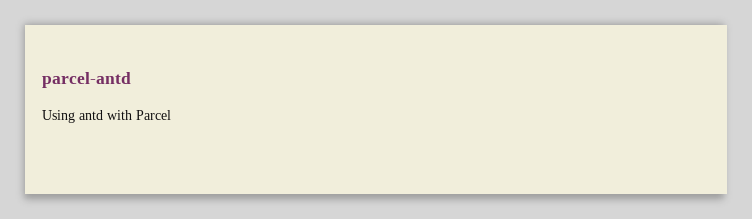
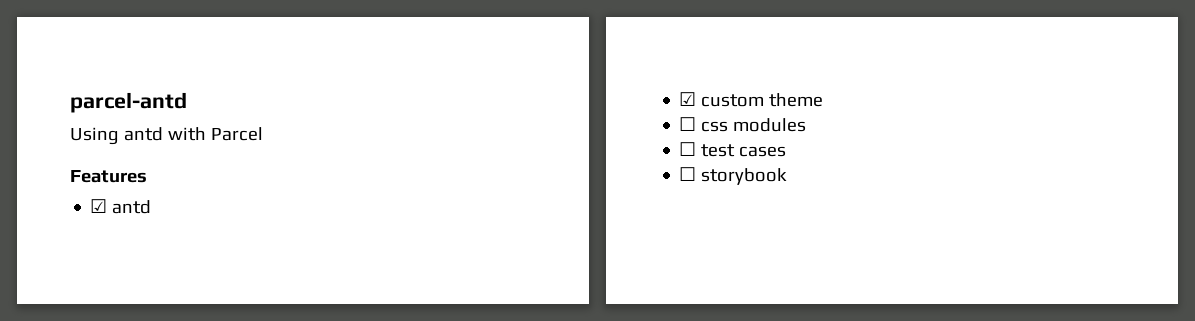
+ Features
+ ☑ antd
+ ☑ custom theme
+ ☐ css modules
+ ☐ test cases
+ ☐ storybook

